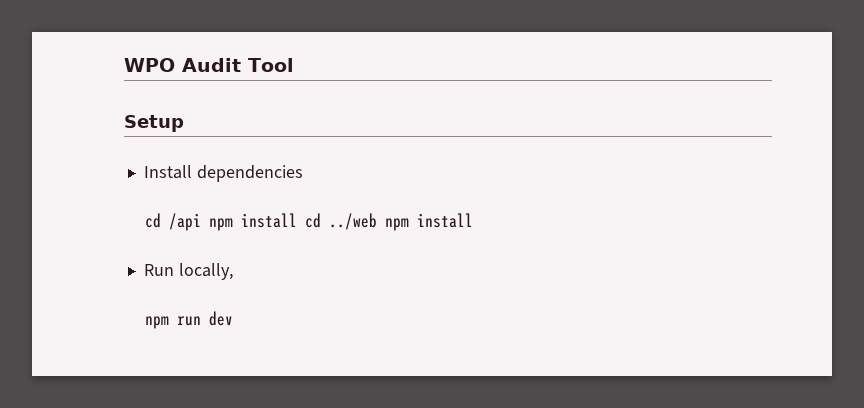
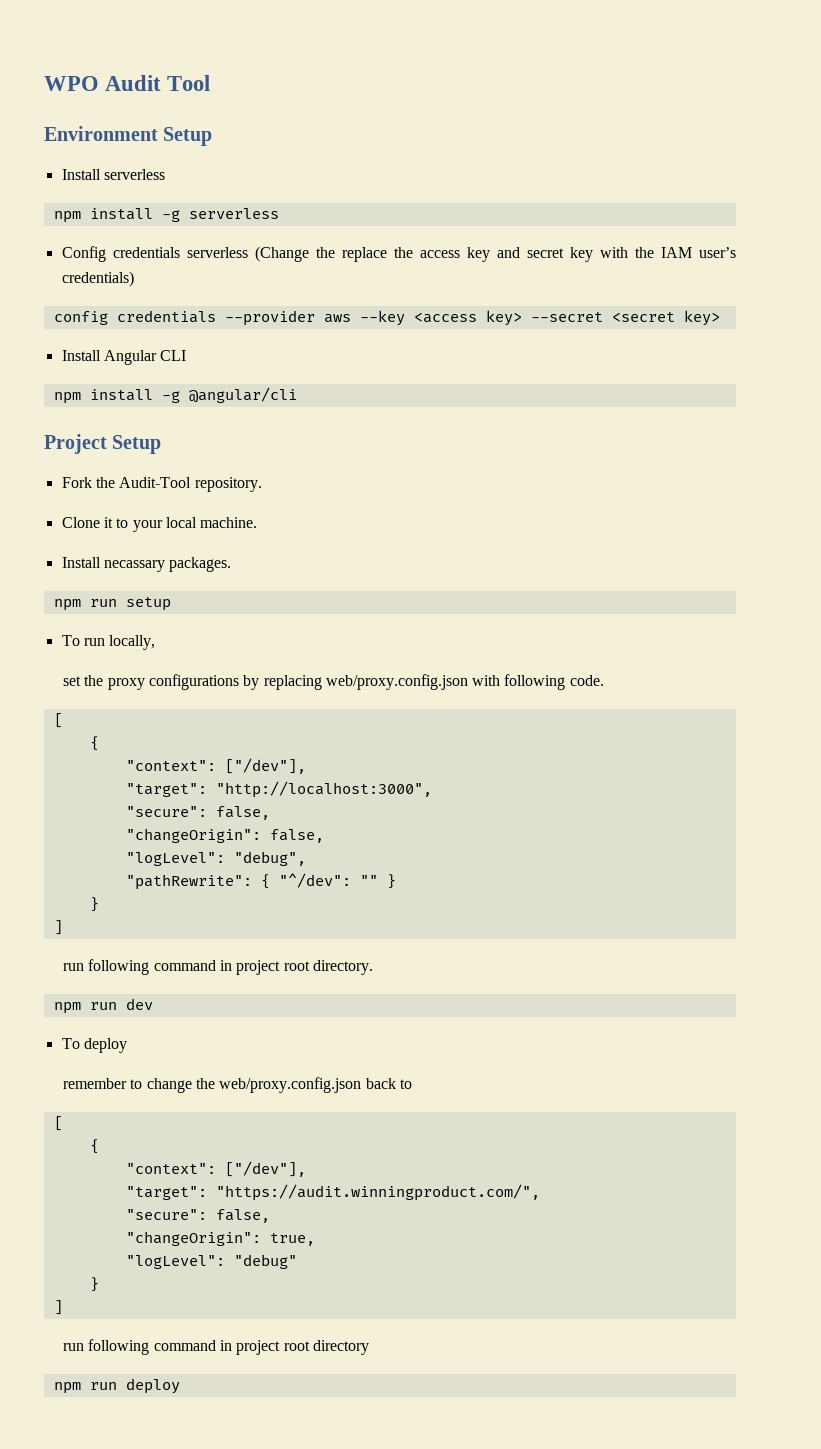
- Setup
+ Environment Setup
- Install dependencies
- cd /api npm install cd ../web npm install
- Run locally,
+ Install serverless
+ npm install -g serverless
+ Config credentials serverless (Change the replace the access key and secret key with the IAM user’s credentials)
+ config credentials --provider aws --key <access key> --secret <secret key>
+ Install Angular CLI
+ npm install -g @angular/cli
+ Project Setup
+ Fork the Audit-Tool repository.
+ Clone it to your local machine.
+ Install necassary packages.
+ npm run setup
+ To run locally,
+ set the proxy configurations by replacing web/proxy.config.json with following code.
+ [
+ {
+ "context": ["/dev"],
+ "target": "http://localhost:3000",
+ "secure": false,
+ "changeOrigin": false,
+ "logLevel": "debug",
+ "pathRewrite": { "^/dev": "" }
+ }
+ ]
+ run following command in project root directory.
  npm run dev
+ To deploy
+ remember to change the web/proxy.config.json back to
+ [
+ {
+ "context": ["/dev"],
+ "target": "https://audit.winningproduct.com/",
+ "secure": false,
+ "changeOrigin": true,
+ "logLevel": "debug"
+ }
+ ]
+ run following command in project root directory
+ npm run deploy

